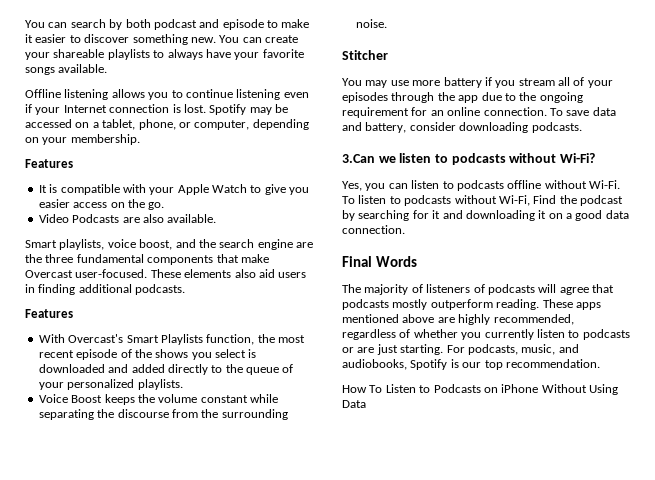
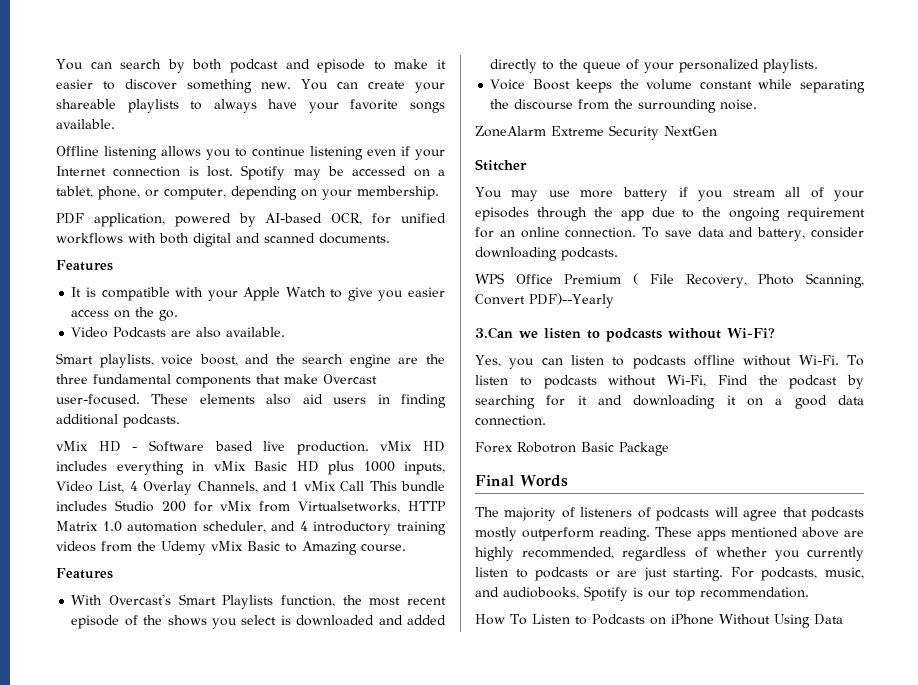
+ PDF application, powered by AI-based OCR, for unified workflows with both digital and scanned documents.
+ vMix HD - Software based live production. vMix HD includes everything in vMix Basic HD plus 1000 inputs, Video List, 4 Overlay Channels, and 1 vMix Call This bundle includes Studio 200 for vMix from Virtualsetworks, HTTP Matrix 1.0 automation scheduler, and 4 introductory training videos from the Udemy vMix Basic to Amazing course.
+ ZoneAlarm Extreme Security NextGen
+ WPS Office Premium ( File Recovery, Photo Scanning, Convert PDF)--Yearly
+ Forex Robotron Basic Package

